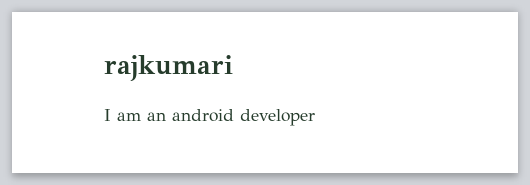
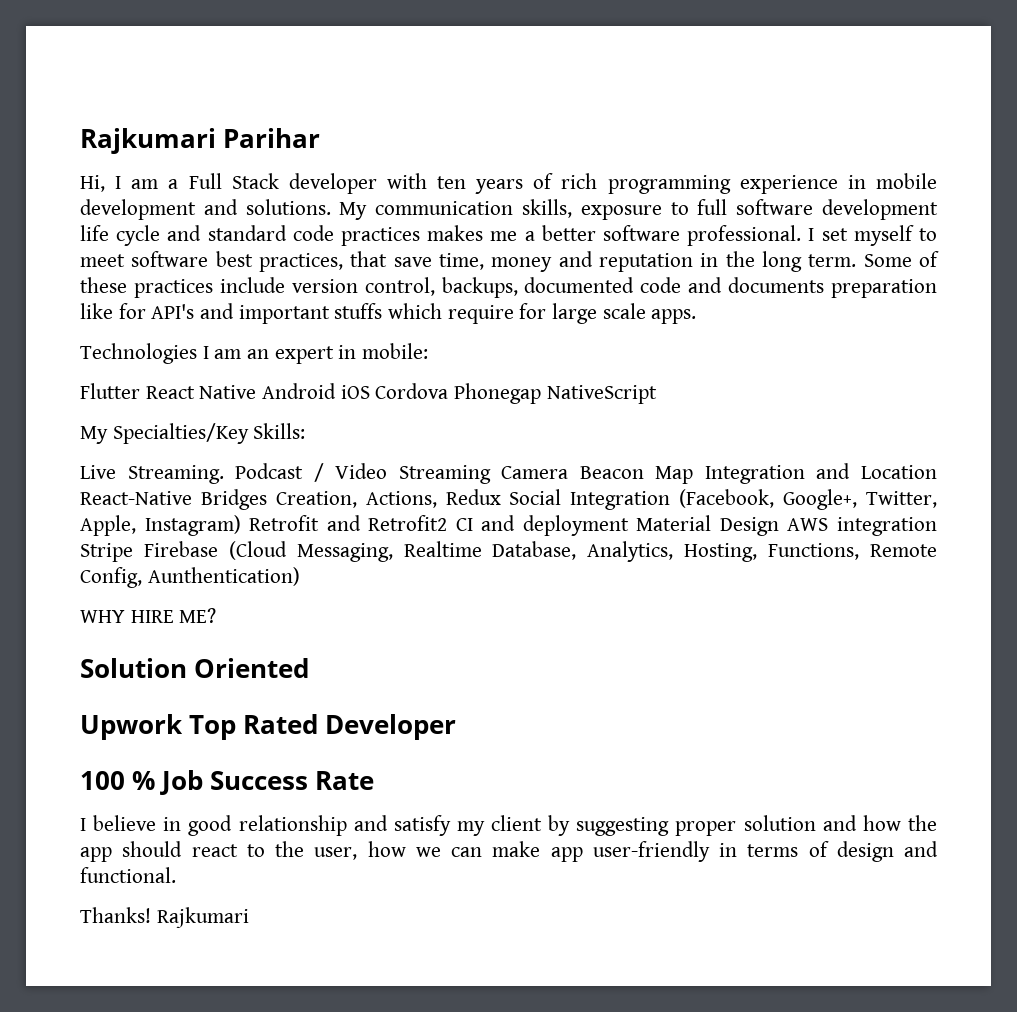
- rajkumari
- I am an android developer
+ Rajkumari Parihar
+ Hi, I am a Full Stack developer with ten years of rich programming experience in mobile development and solutions. My communication skills, exposure to full software development life cycle and standard code practices makes me a better software professional. I set myself to meet software best practices, that save time, money and reputation in the long term. Some of these practices include version control, backups, documented code and documents preparation like for API's and important stuffs which require for large scale apps.
+ Technologies I am an expert in mobile:
+ Flutter React Native Android iOS Cordova Phonegap NativeScript
+ My Specialties/Key Skills:
+ Live Streaming. Podcast / Video Streaming Camera Beacon Map Integration and Location React-Native Bridges Creation, Actions, Redux Social Integration (Facebook, Google+, Twitter, Apple, Instagram) Retrofit and Retrofit2 CI and deployment Material Design AWS integration Stripe Firebase (Cloud Messaging, Realtime Database, Analytics, Hosting, Functions, Remote Config, Aunthentication)
+ WHY HIRE ME?
+ Solution Oriented
+ Upwork Top Rated Developer
+ 100 % Job Success Rate
+ I believe in good relationship and satisfy my client by suggesting proper solution and how the app should react to the user, how we can make app user-friendly in terms of design and functional.
+ Thanks! Rajkumari

